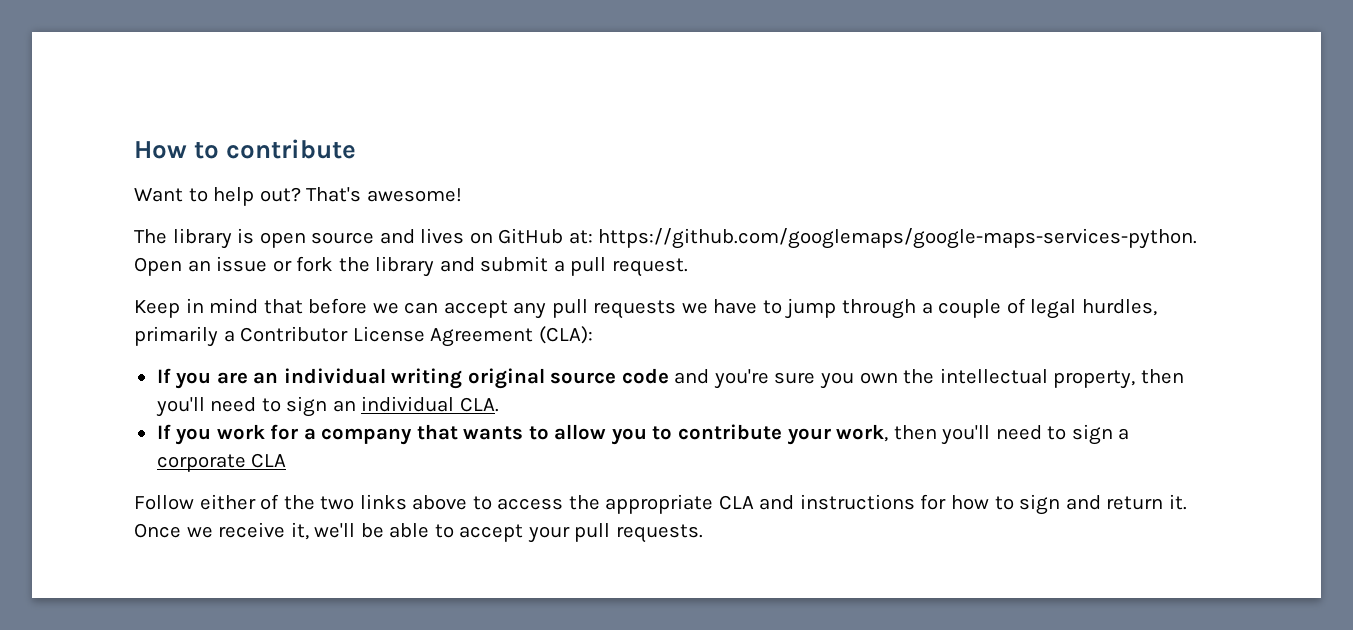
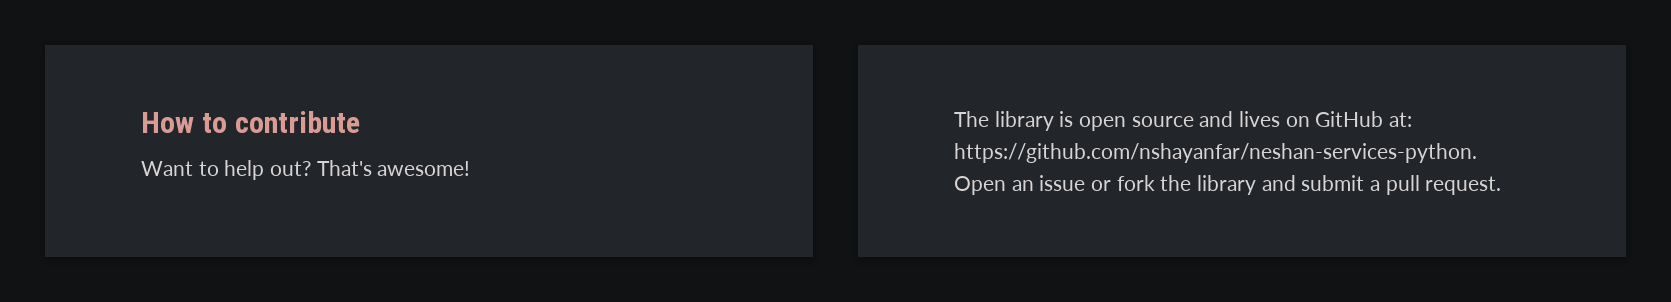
- The library is open source and lives on GitHub at: https://github.com/googlemaps/google-maps-services-python. Open an issue or fork the library and submit a pull request.
+ The library is open source and lives on GitHub at: https://github.com/nshayanfar/neshan-services-python. Open an issue or fork the library and submit a pull request.
- Keep in mind that before we can accept any pull requests we have to jump through a couple of legal hurdles, primarily a Contributor License Agreement (CLA):
- If you are an individual writing original source code and you're sure you own the intellectual property, then you'll need to sign an individual CLA.
- If you work for a company that wants to allow you to contribute your work, then you'll need to sign a corporate CLA
- Follow either of the two links above to access the appropriate CLA and instructions for how to sign and return it. Once we receive it, we'll be able to accept your pull requests.

